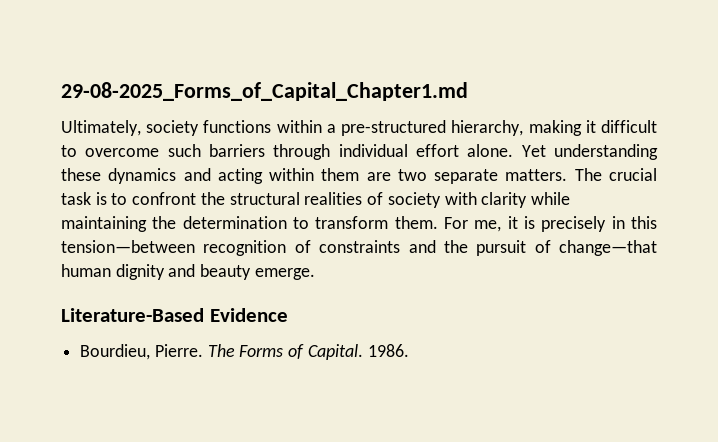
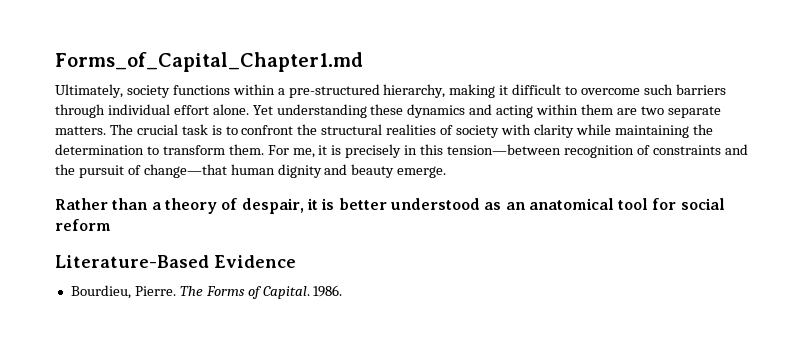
- 29-08-2025_Forms_of_Capital_Chapter1.md
+ Forms_of_Capital_Chapter1.md
+ Rather than a theory of despair, it is better understood as an anatomical tool for social reform

